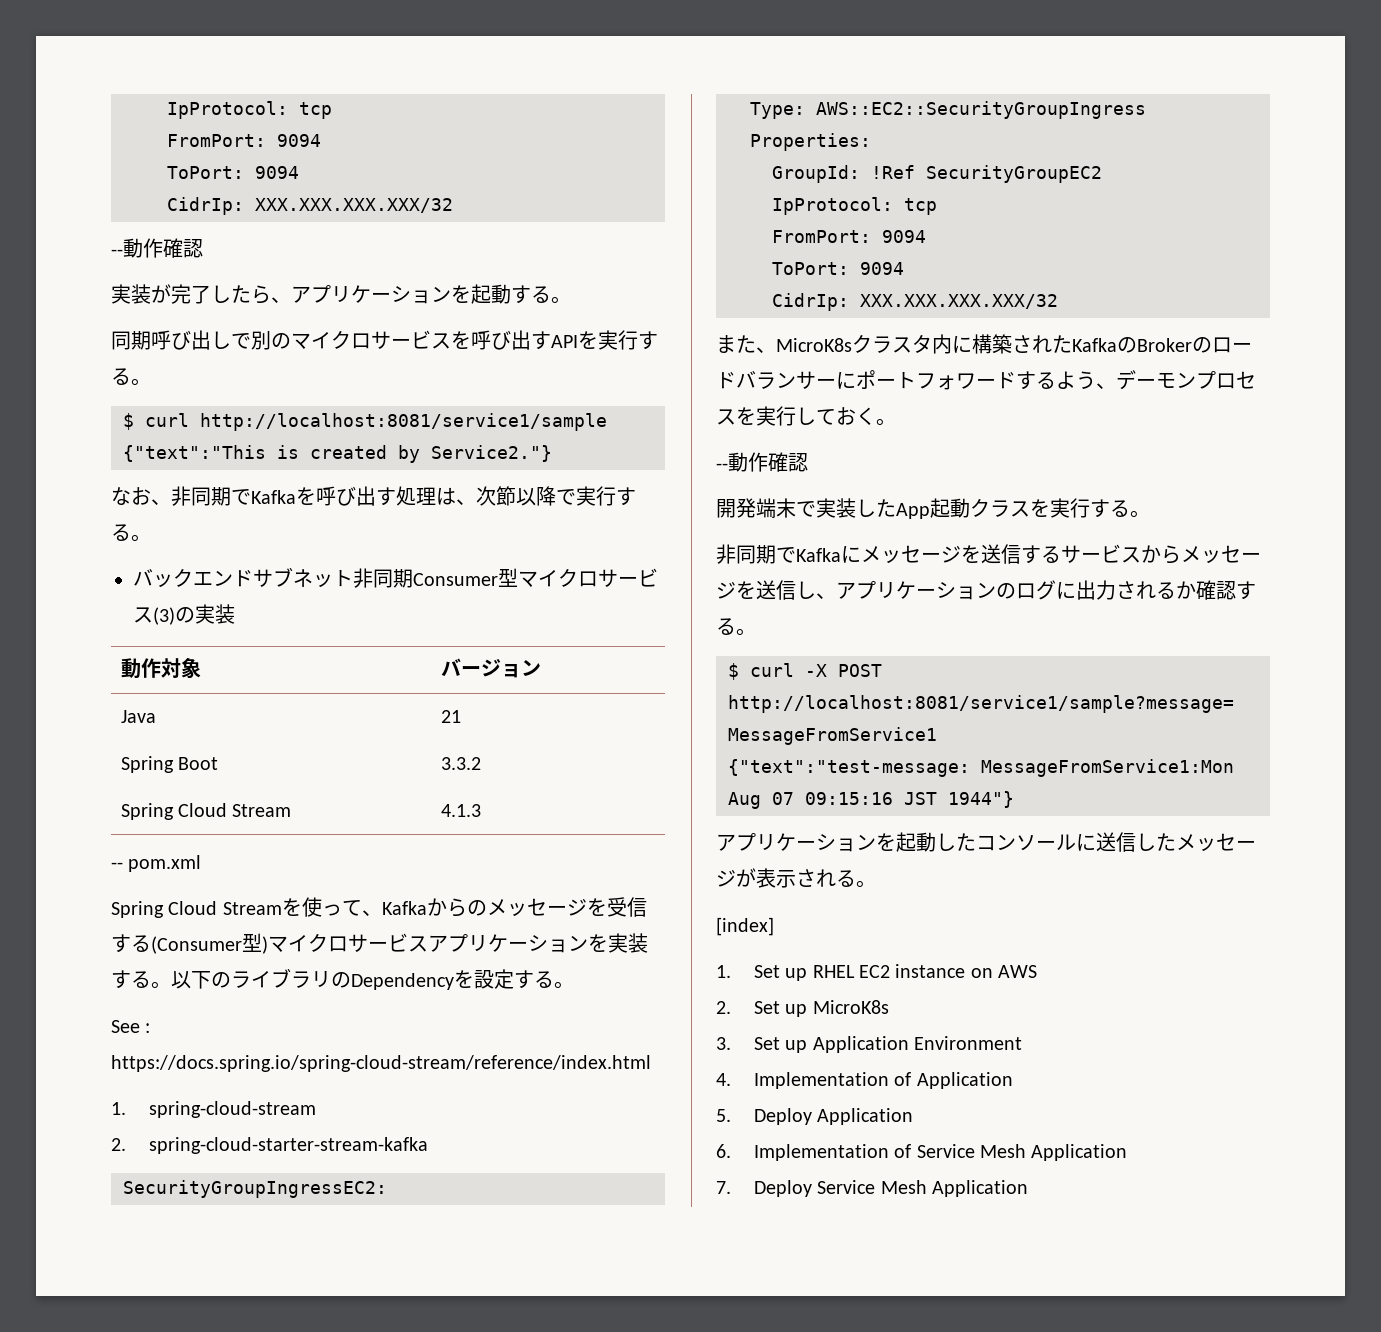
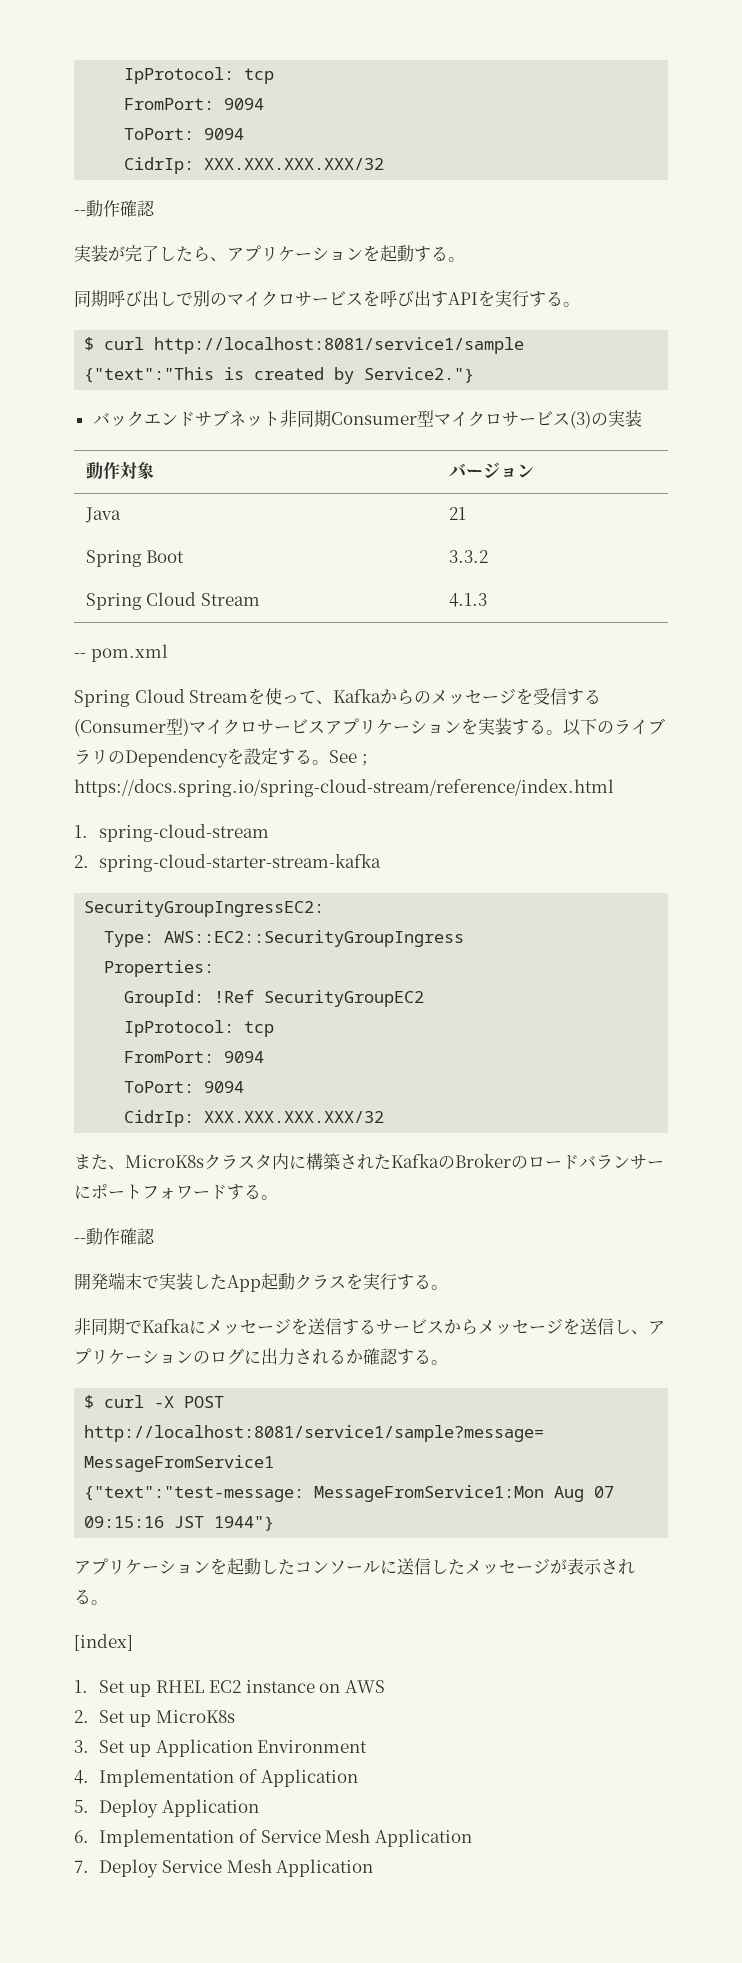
- なお、非同期でKafkaを呼び出す処理は、次節以降で実行する。
- 以下のライブラリのDependencyを設定する。
- See : https://docs.spring.io/spring-cloud-stream/reference/index.html
+ 以下のライブラリのDependencyを設定する。See ; https://docs.spring.io/spring-cloud-stream/reference/index.html
- また、MicroK8sクラスタ内に構築されたKafkaのBrokerのロードバランサーにポートフォワードするよう、デーモンプロセスを実行しておく。
+ また、MicroK8sクラスタ内に構築されたKafkaのBrokerのロードバランサーにポートフォワードする。

